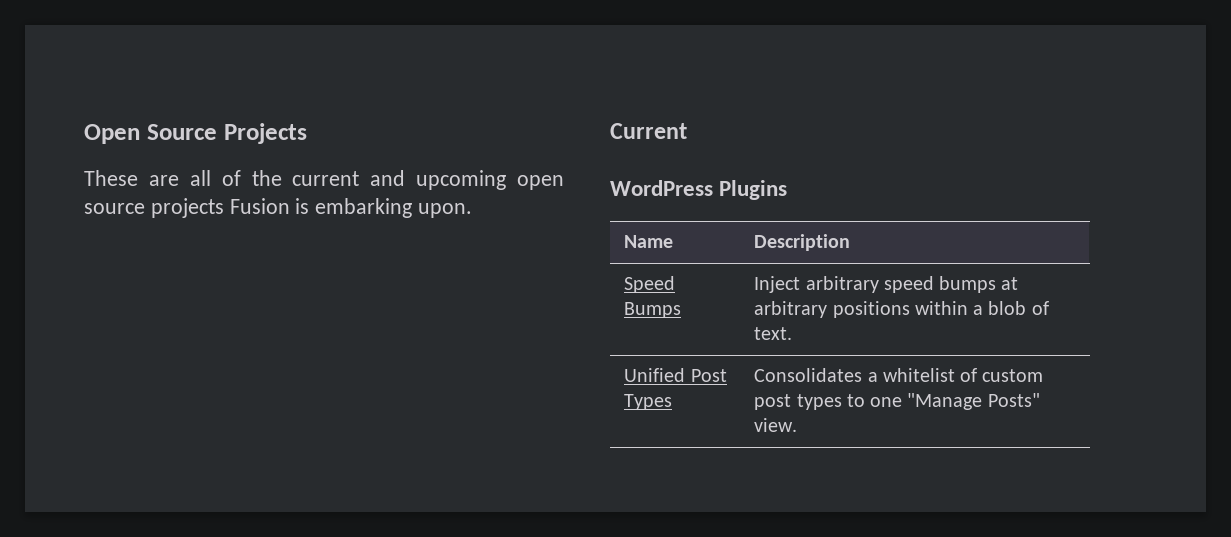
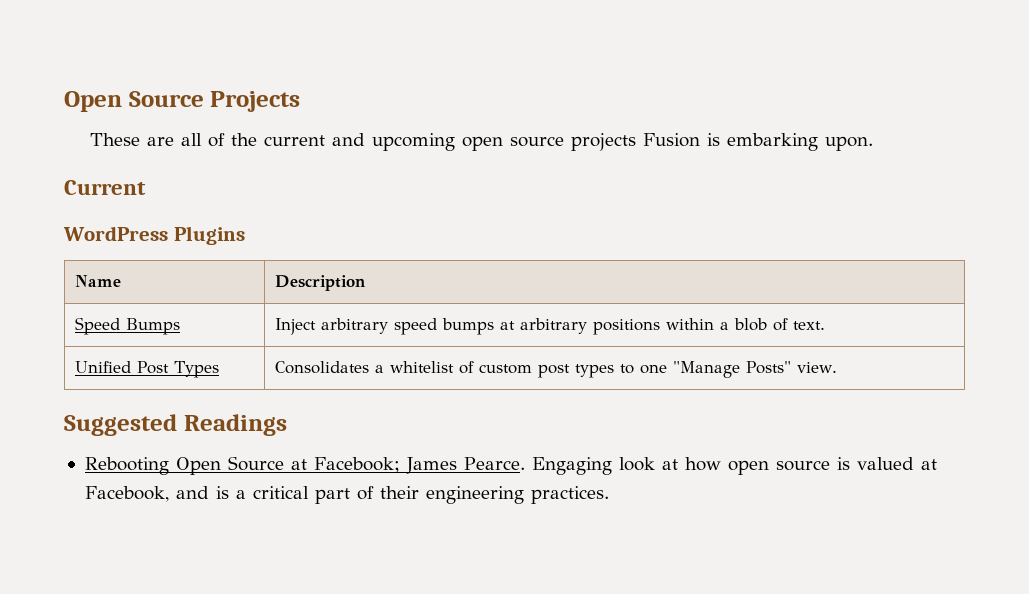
+ Suggested Readings
+ Rebooting Open Source at Facebook; James Pearce. Engaging look at how open source is valued at Facebook, and is a critical part of their engineering practices.

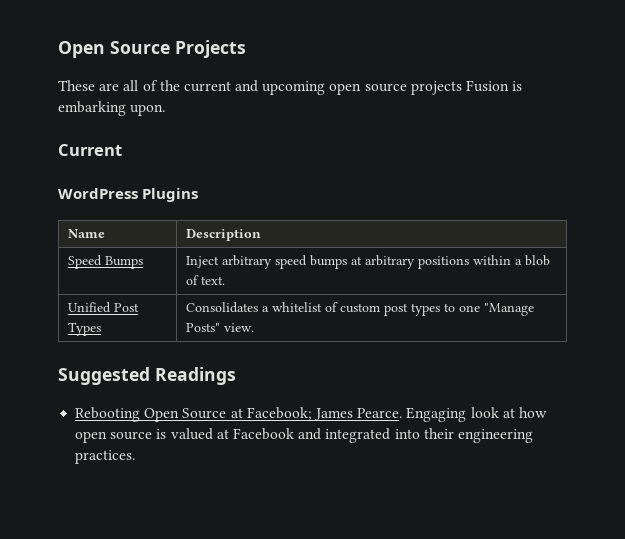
- Engaging look at how open source is valued at Facebook, and is a critical part of their engineering practices.
+ Engaging look at how open source is valued at Facebook and integrated into their engineering practices.

